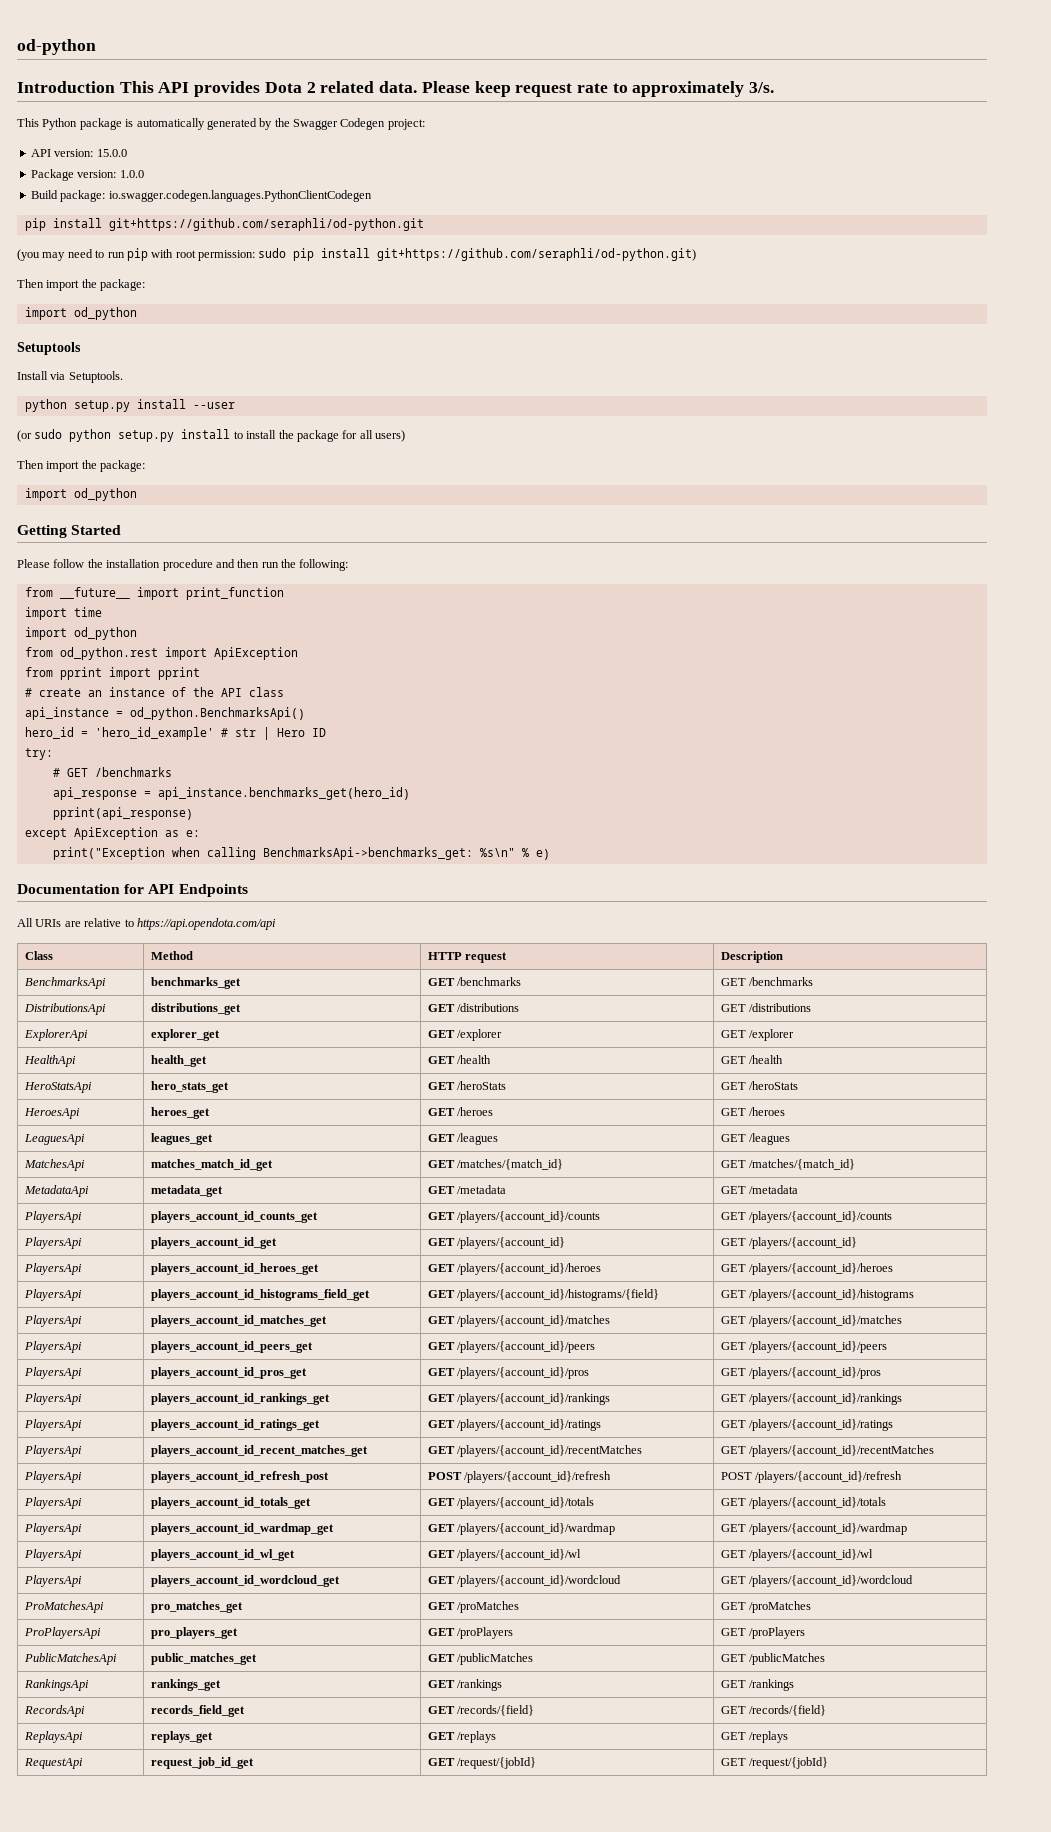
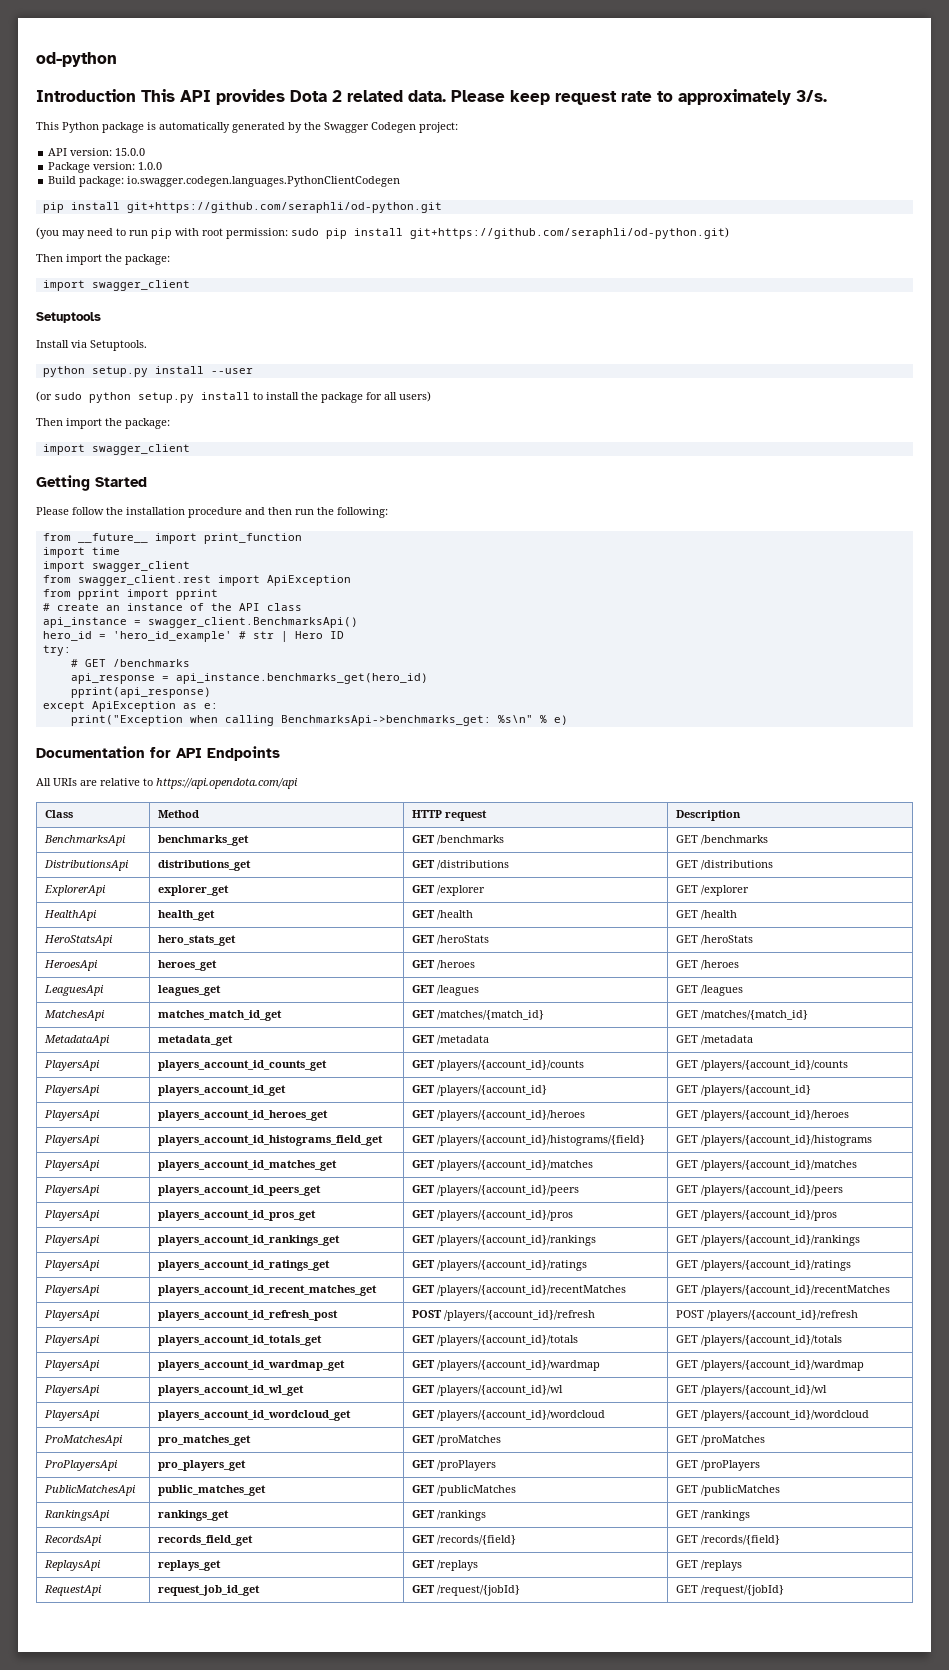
  (you may need to run pip with root permission: sudo pip install git+https://github.com/seraphli/od-python.git)
  Then import the package:
- import od_python
+ import swagger_client
  (or sudo python setup.py install to install the package for all users)
  Then import the package:
- import od_python
+ import swagger_client
  import time
- import od_python
- from od_python.rest import ApiException
+ import swagger_client
+ from swagger_client.rest import ApiException
- api_instance = od_python.BenchmarksApi()
+ api_instance = swagger_client.BenchmarksApi()

